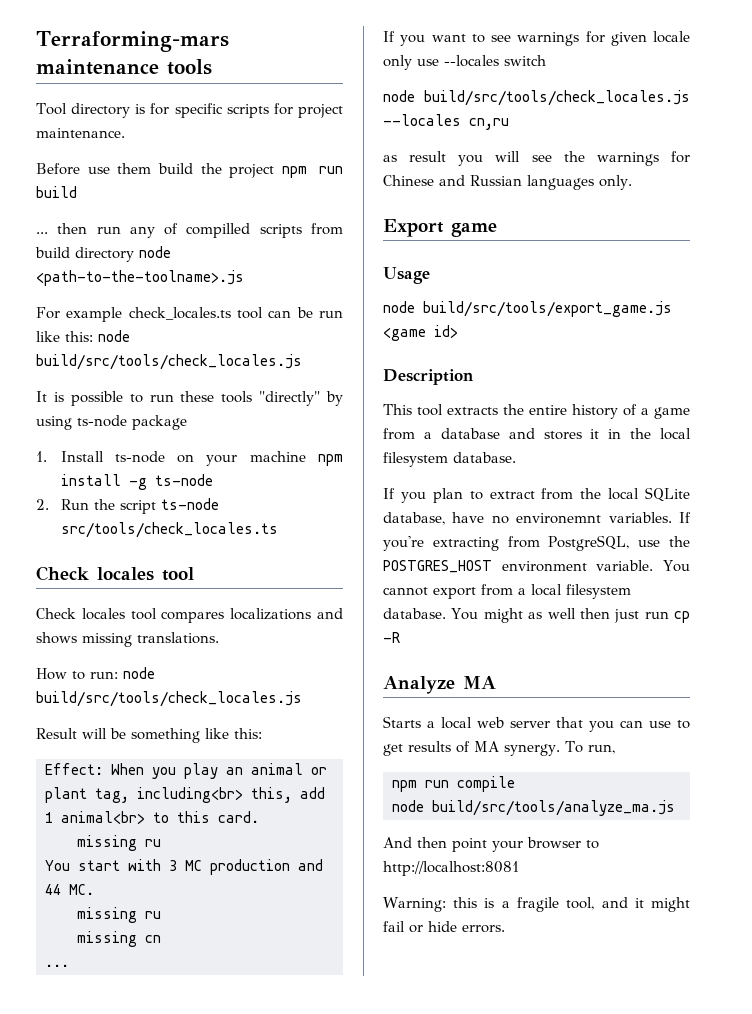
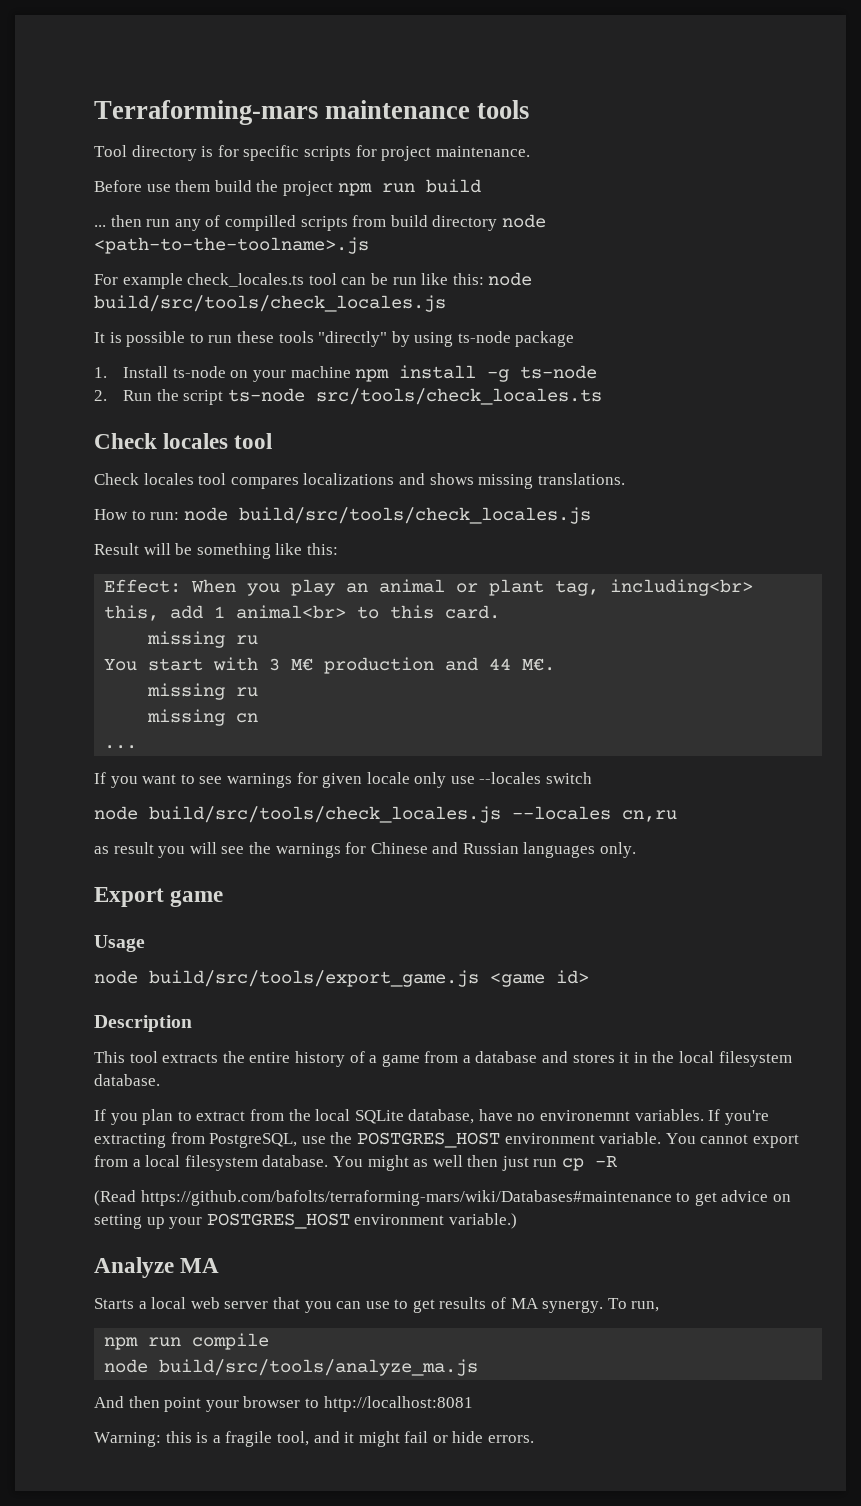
- You start with 3 MC production and 44 MC.
+ You start with 3 M€ production and 44 M€.
+ (Read https://github.com/bafolts/terraforming-mars/wiki/Databases#maintenance to get advice on setting up your POSTGRES_HOST environment variable.)

